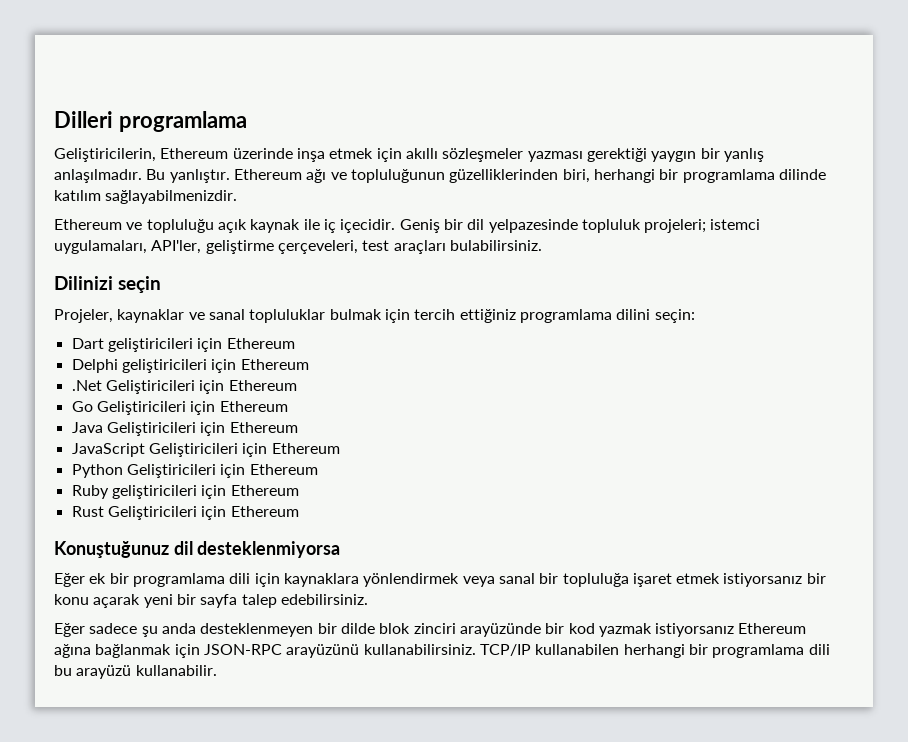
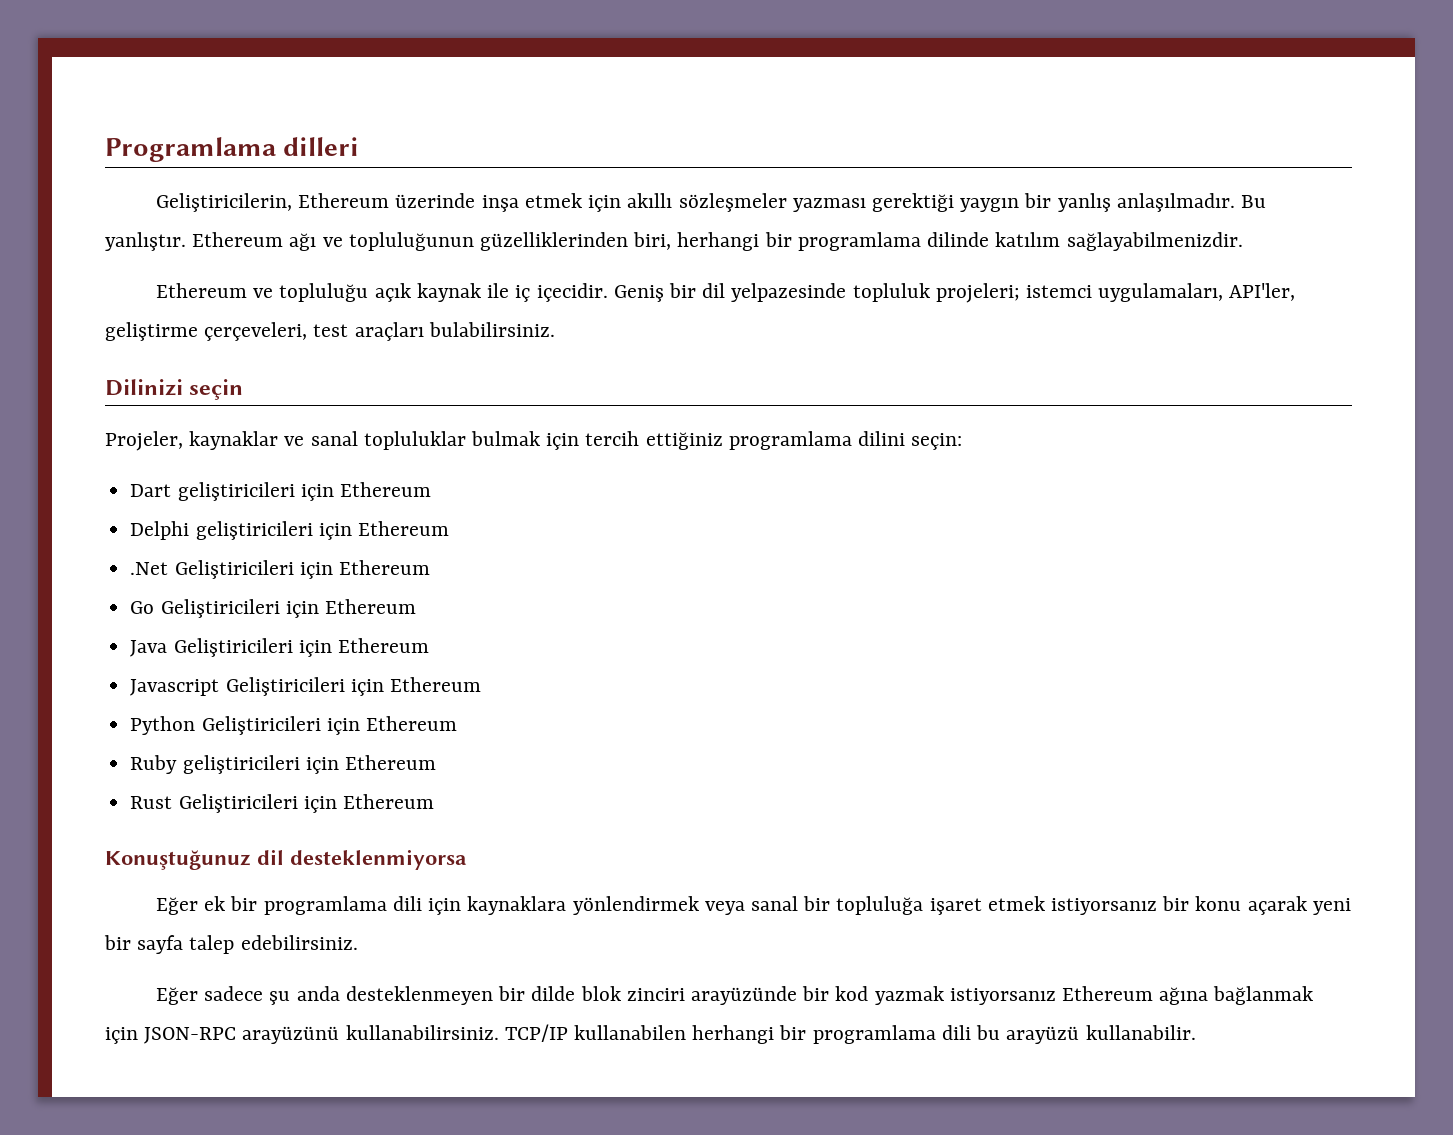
- Dilleri programlama
+ Programlama dilleri
- JavaScript Geliştiricileri için Ethereum
+ Javascript Geliştiricileri için Ethereum

